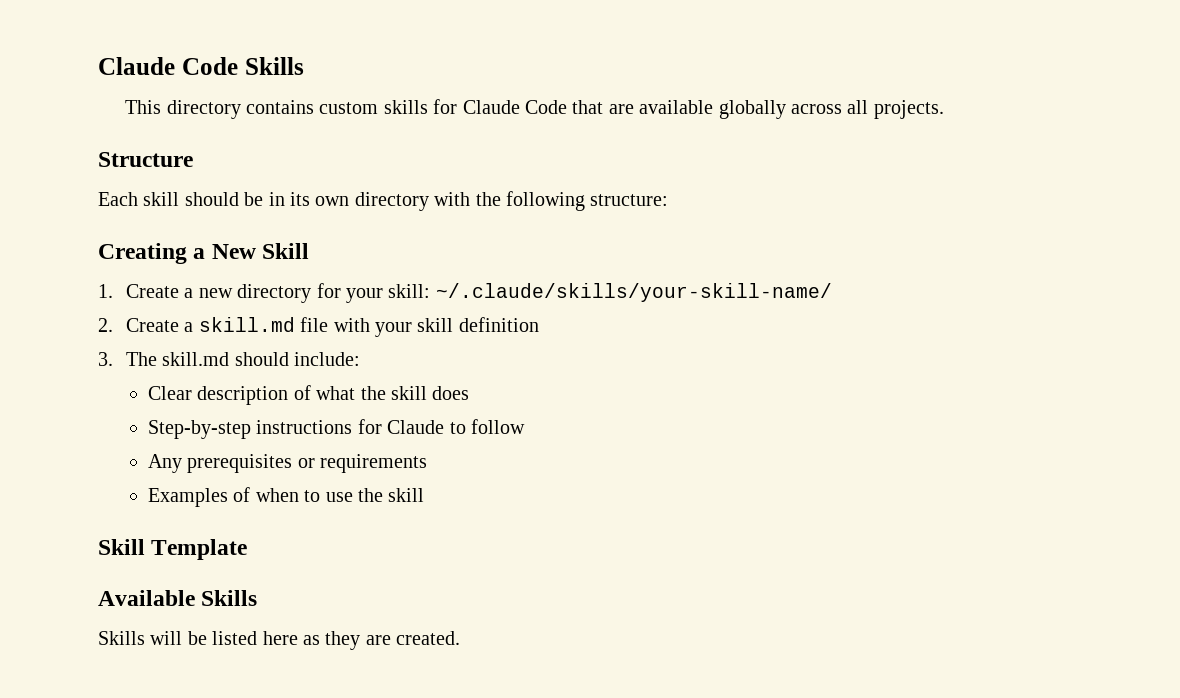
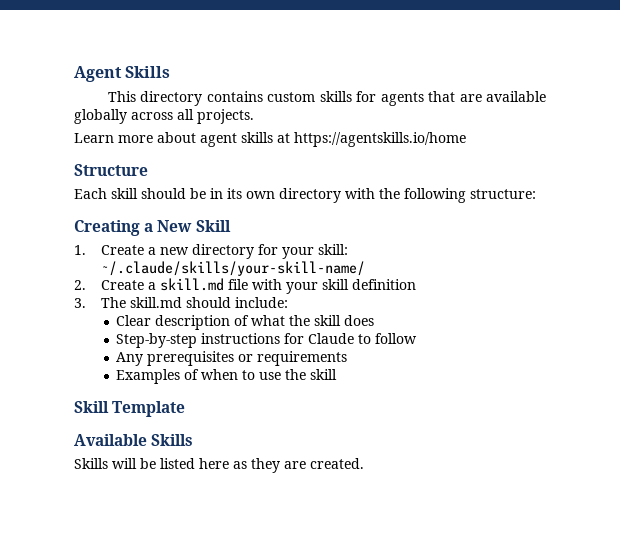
- Claude Code Skills
+ Agent Skills
- This directory contains custom skills for Claude Code that are available globally across all projects.
+ This directory contains custom skills for agents that are available globally across all projects.
+ Learn more about agent skills at https://agentskills.io/home

